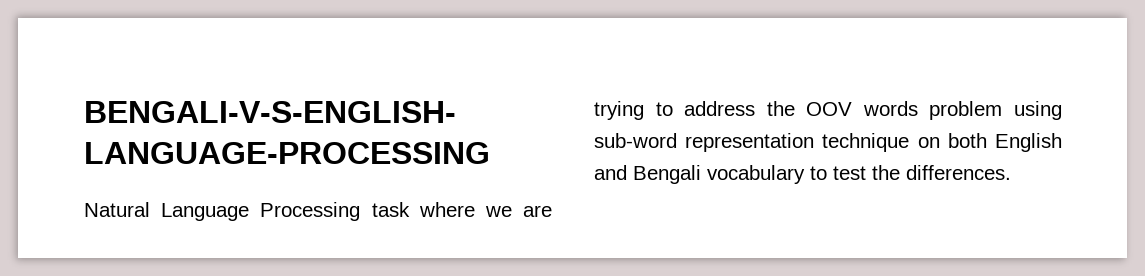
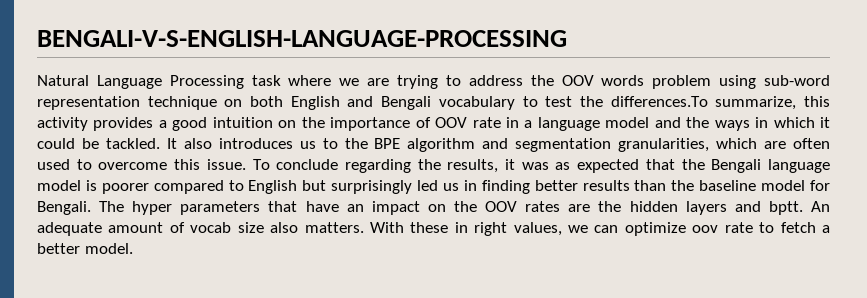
- Natural Language Processing task where we are trying to address the OOV words problem using sub-word representation technique on both English and Bengali vocabulary to test the differences.
+ Natural Language Processing task where we are trying to address the OOV words problem using sub-word representation technique on both English and Bengali vocabulary to test the differences.To summarize, this activity provides a good intuition on the importance of OOV rate in a language model and the ways in which it could be tackled. It also introduces us to the BPE algorithm and segmentation granularities, which are often used to overcome this issue. To conclude regarding the results, it was as expected that the Bengali language model is poorer compared to English but surprisingly led us in finding better results than the baseline model for Bengali. The hyper parameters that have an impact on the OOV rates are the hidden layers and bptt. An adequate amount of vocab size also matters. With these in right values, we can optimize oov rate to fetch a better model.

